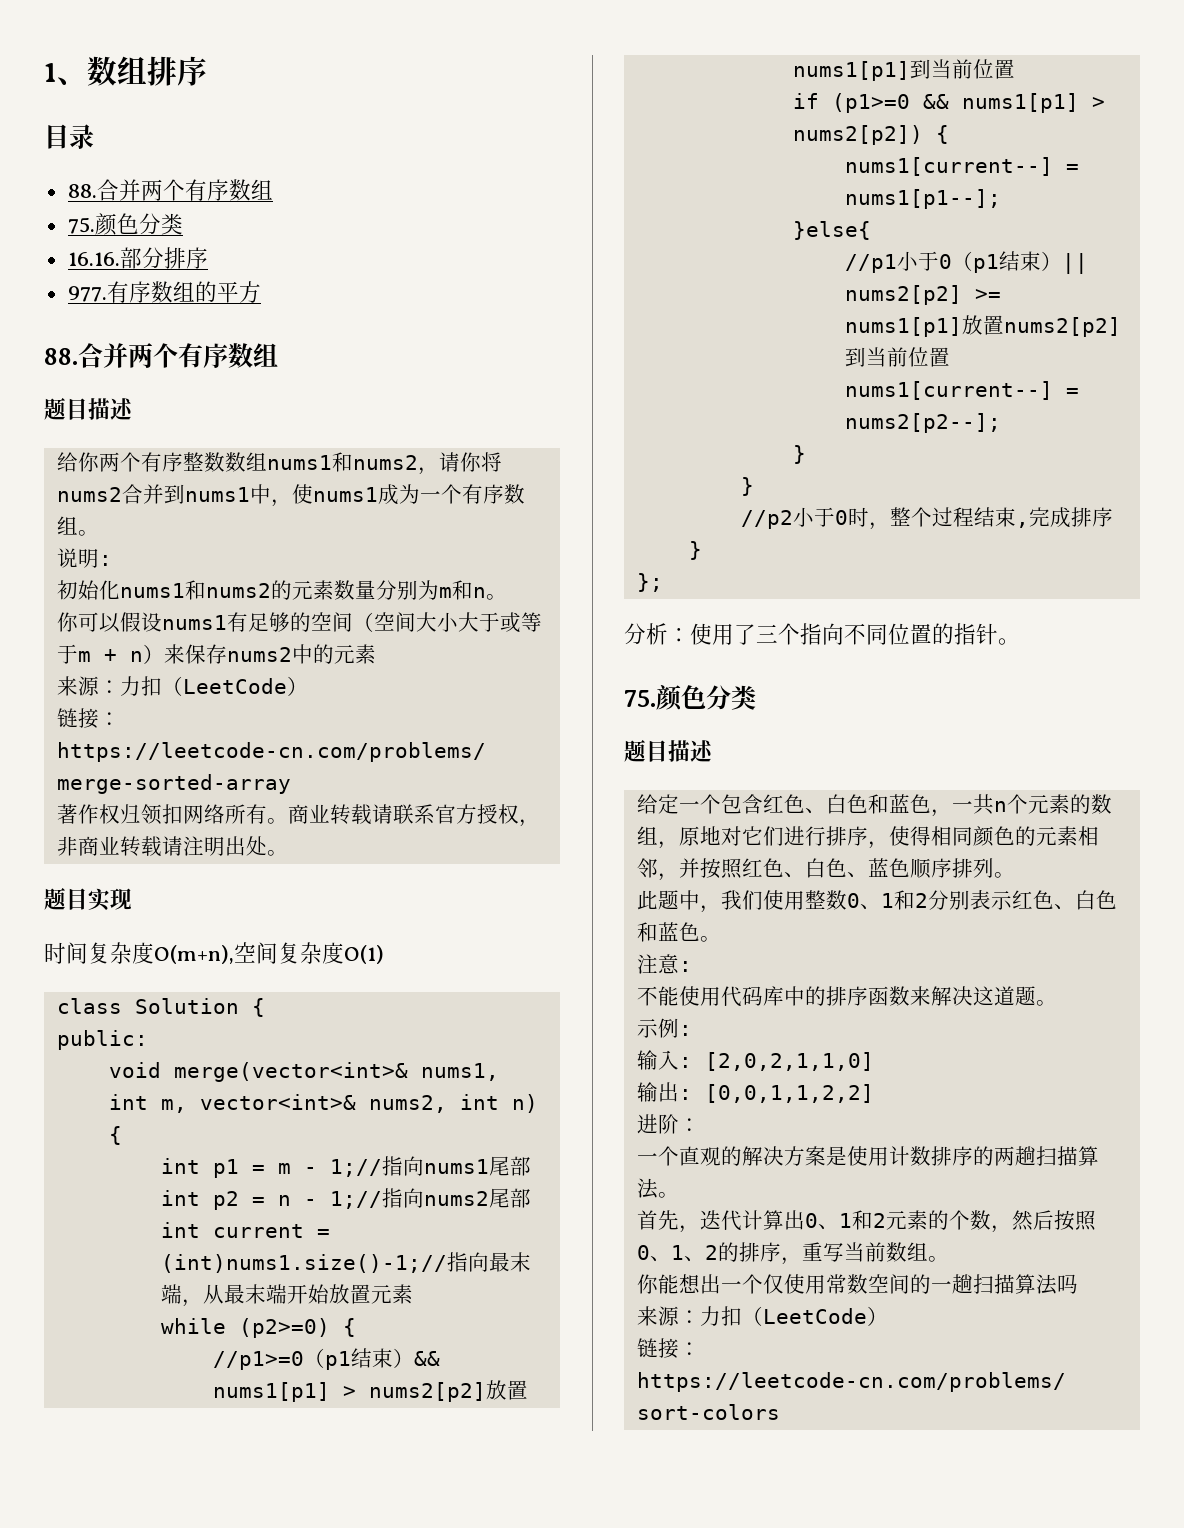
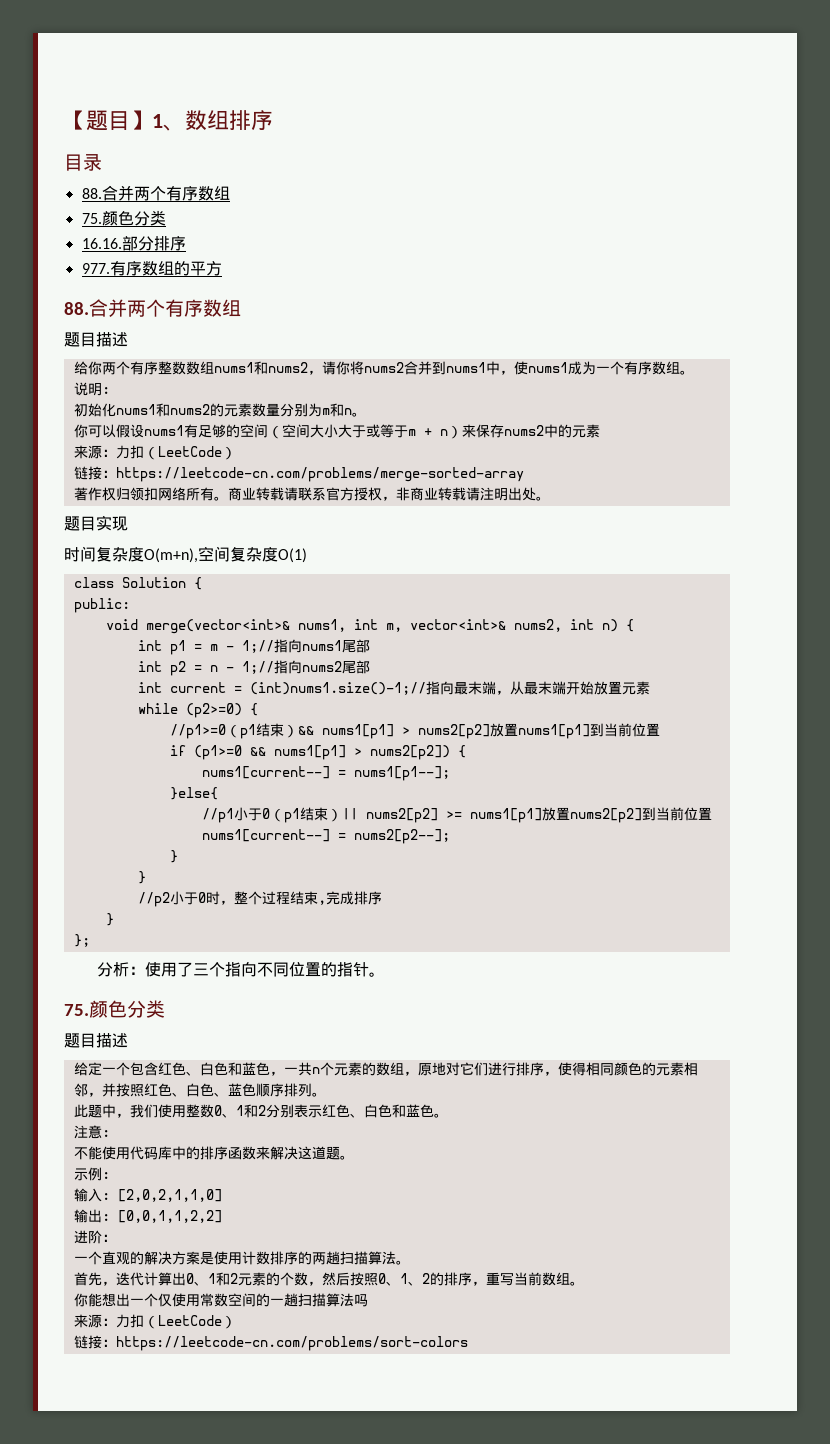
- 1、数组排序
+ 【题目】1、数组排序

